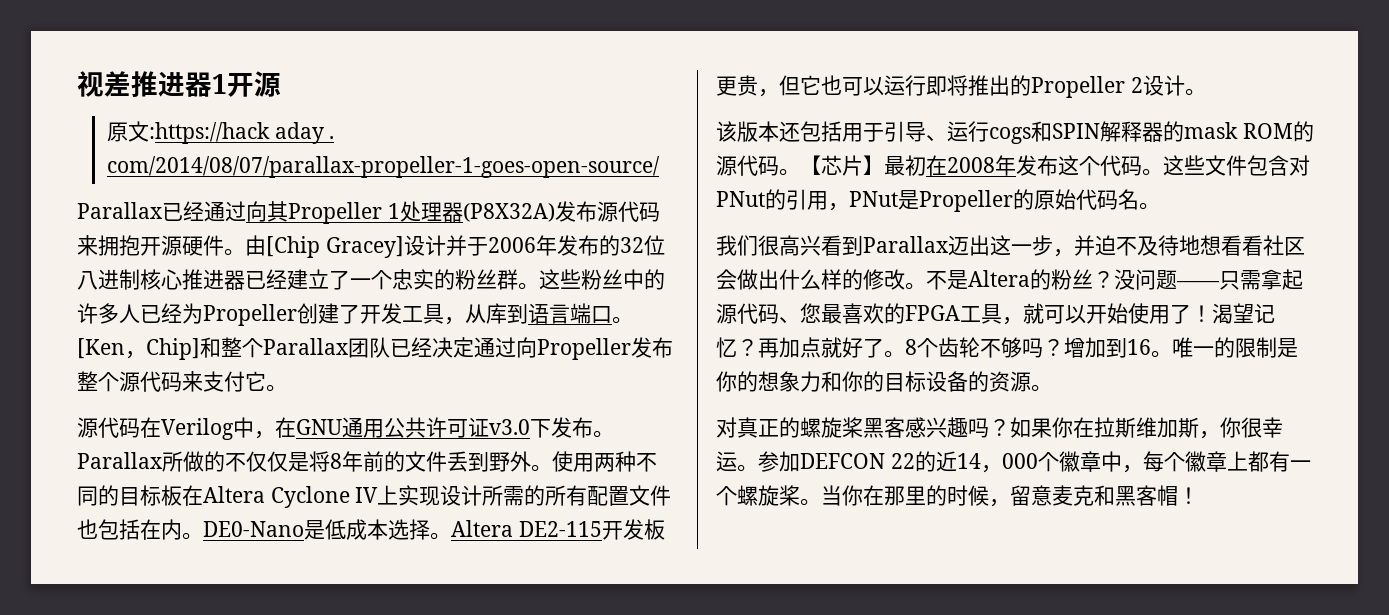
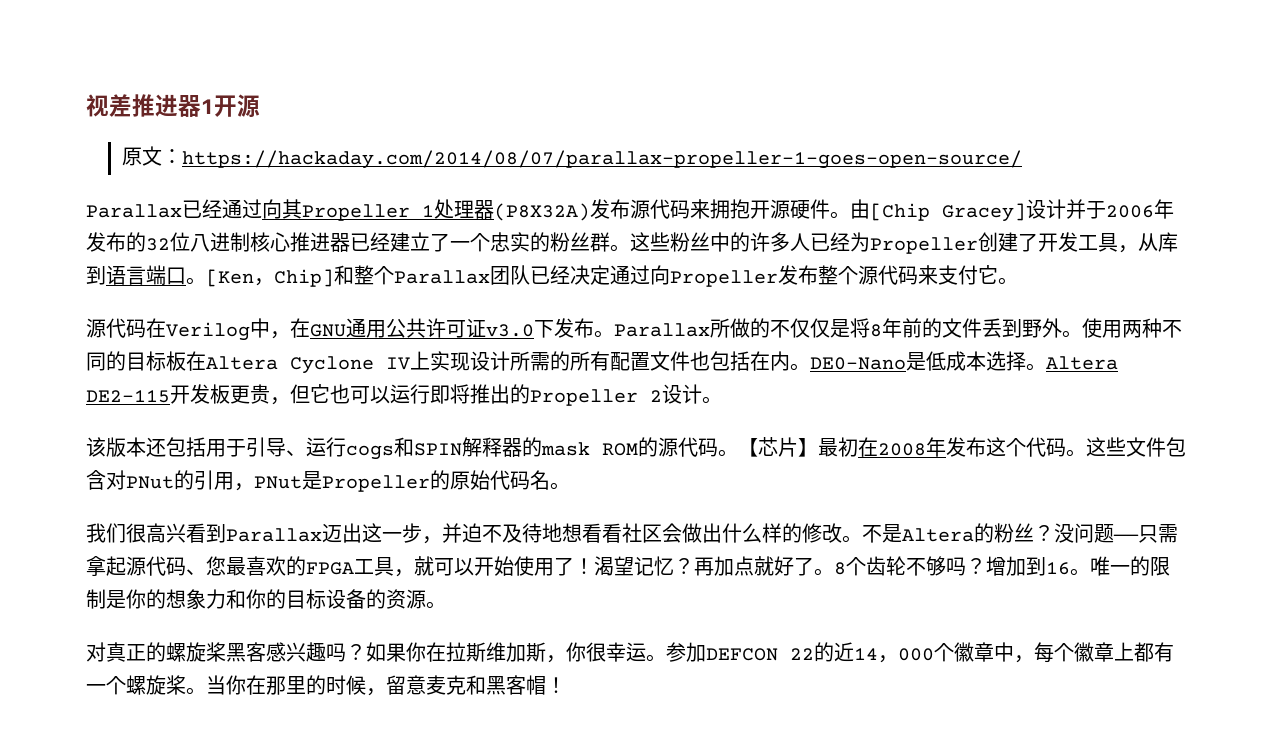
- 原文:https://hack aday . com/2014/08/07/parallax-propeller-1-goes-open-source/
+ 原文：https://hackaday.com/2014/08/07/parallax-propeller-1-goes-open-source/

